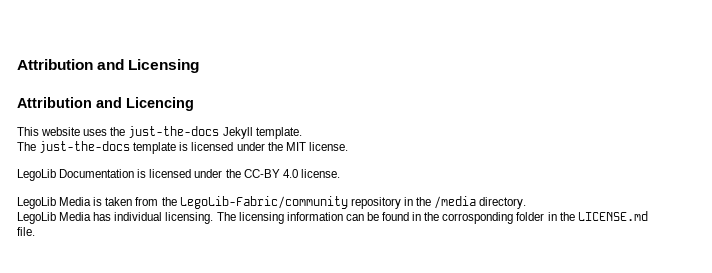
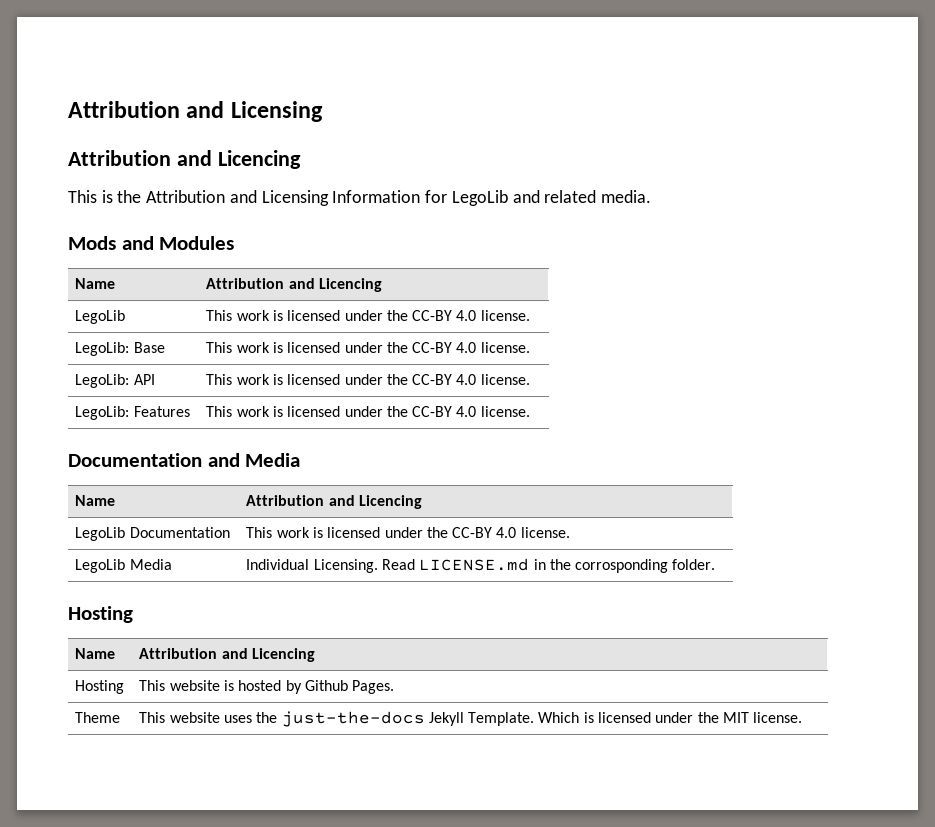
- This website uses the just-the-docs Jekyll template.
- The just-the-docs template is licensed under the MIT license.
- LegoLib Documentation is licensed under the CC-BY 4.0 license.
- LegoLib Media is taken from the LegoLib-Fabric/community repository in the /media directory.
- LegoLib Media has individual licensing. The licensing information can be found in the corrosponding folder in the LICENSE.md file.
+ This is the Attribution and Licensing Information for LegoLib and related media.
+ Mods and Modules
+ Name | Attribution and Licencing
+ LegoLib | This work is licensed under the CC-BY 4.0 license.
+ LegoLib: Base | This work is licensed under the CC-BY 4.0 license.
+ LegoLib: API | This work is licensed under the CC-BY 4.0 license.
+ LegoLib: Features | This work is licensed under the CC-BY 4.0 license.
+ Documentation and Media
+ Name | Attribution and Licencing
+ LegoLib Documentation | This work is licensed under the CC-BY 4.0 license.
+ LegoLib Media | Individual Licensing. Read LICENSE.md in the corrosponding folder.
+ Hosting
+ Name | Attribution and Licencing
+ Hosting | This website is hosted by Github Pages.
+ Theme | This website uses the just-the-docs Jekyll Template. Which is licensed under the MIT license.

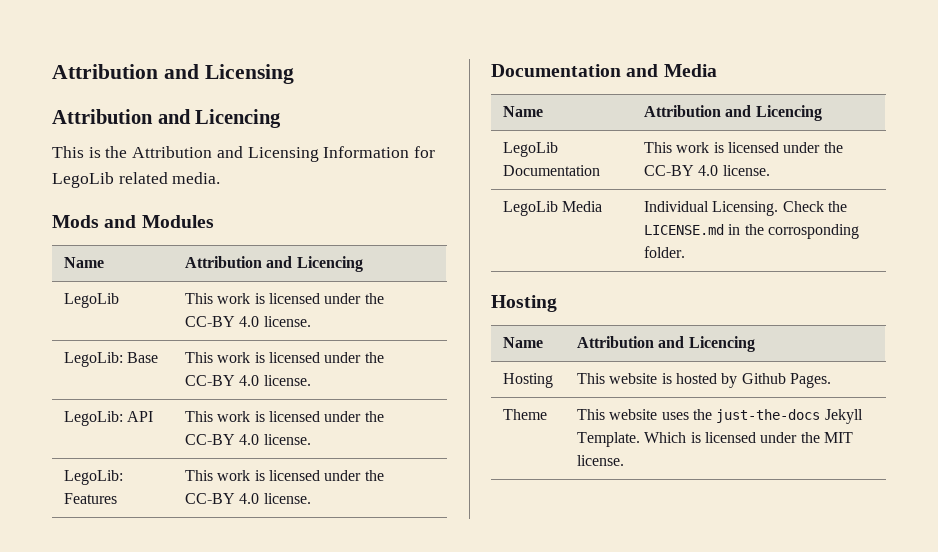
- This is the Attribution and Licensing Information for LegoLib and related media.
+ This is the Attribution and Licensing Information for LegoLib related media.
- LegoLib Media | Individual Licensing. Read LICENSE.md in the corrosponding folder.
+ LegoLib Media | Individual Licensing. Check the LICENSE.md in the corrosponding folder.

